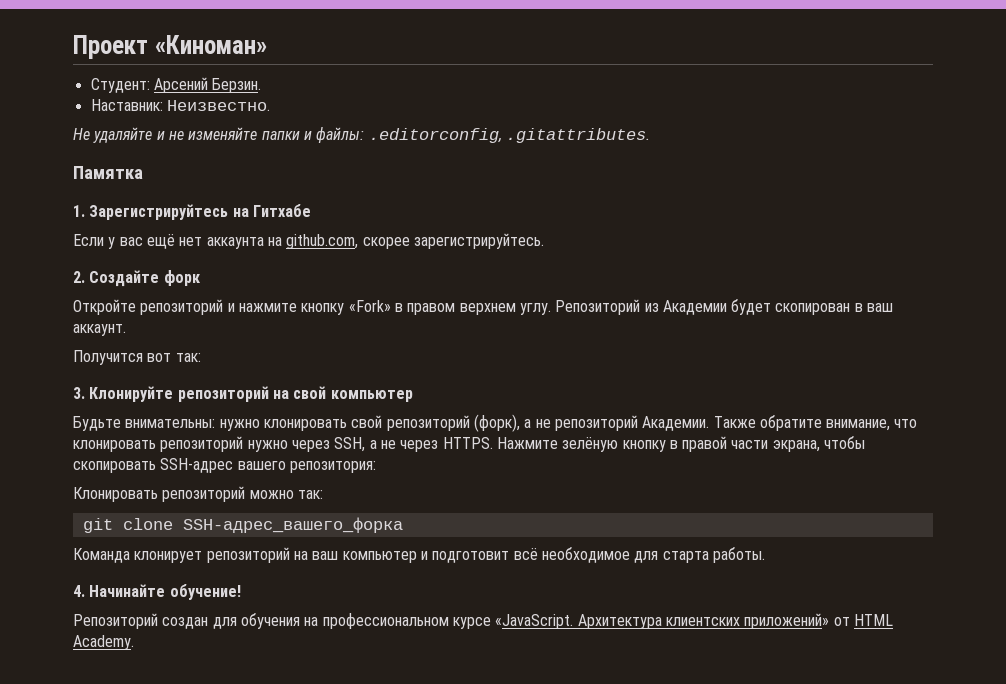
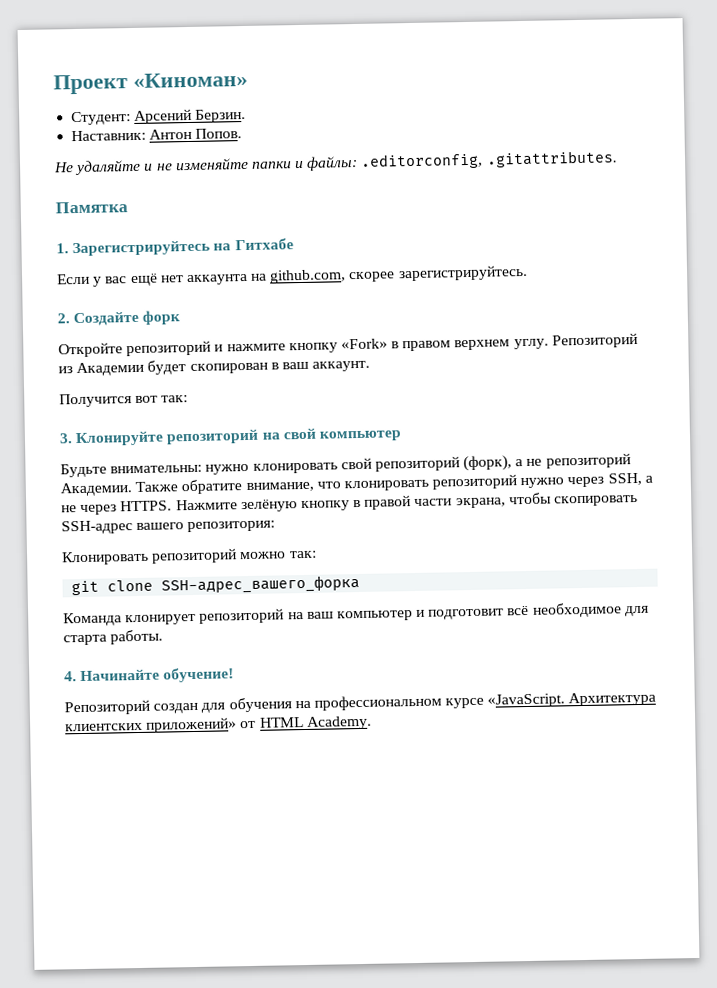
- Наставник: Неизвестно.
+ Наставник: Антон Попов.

